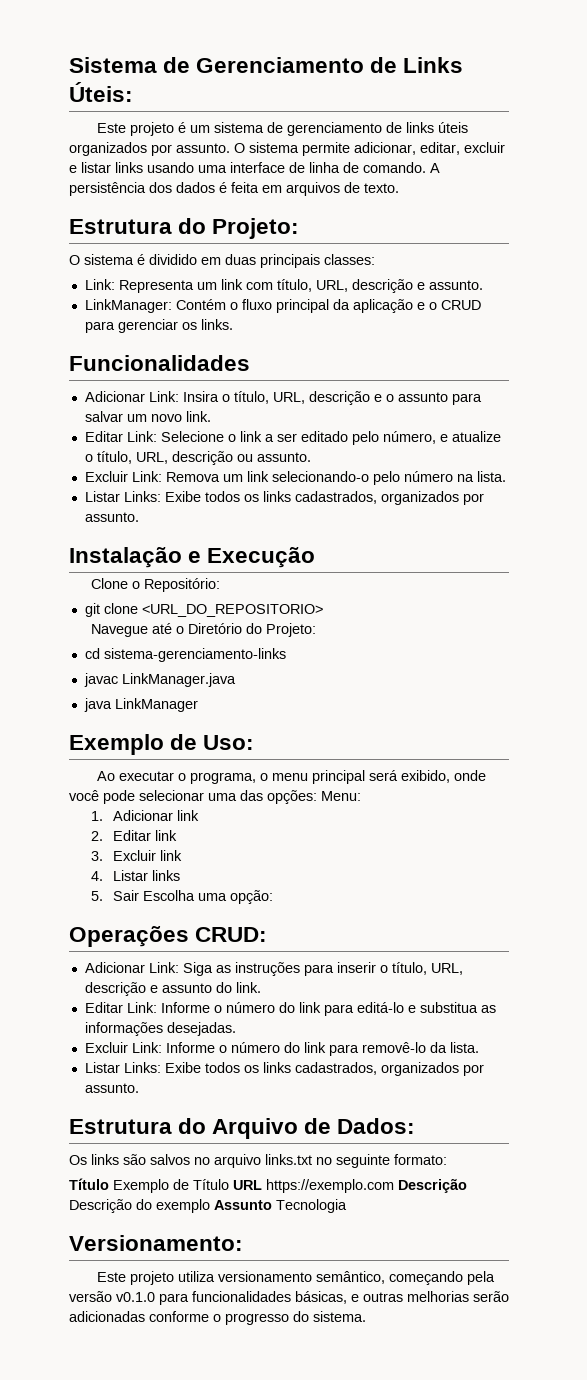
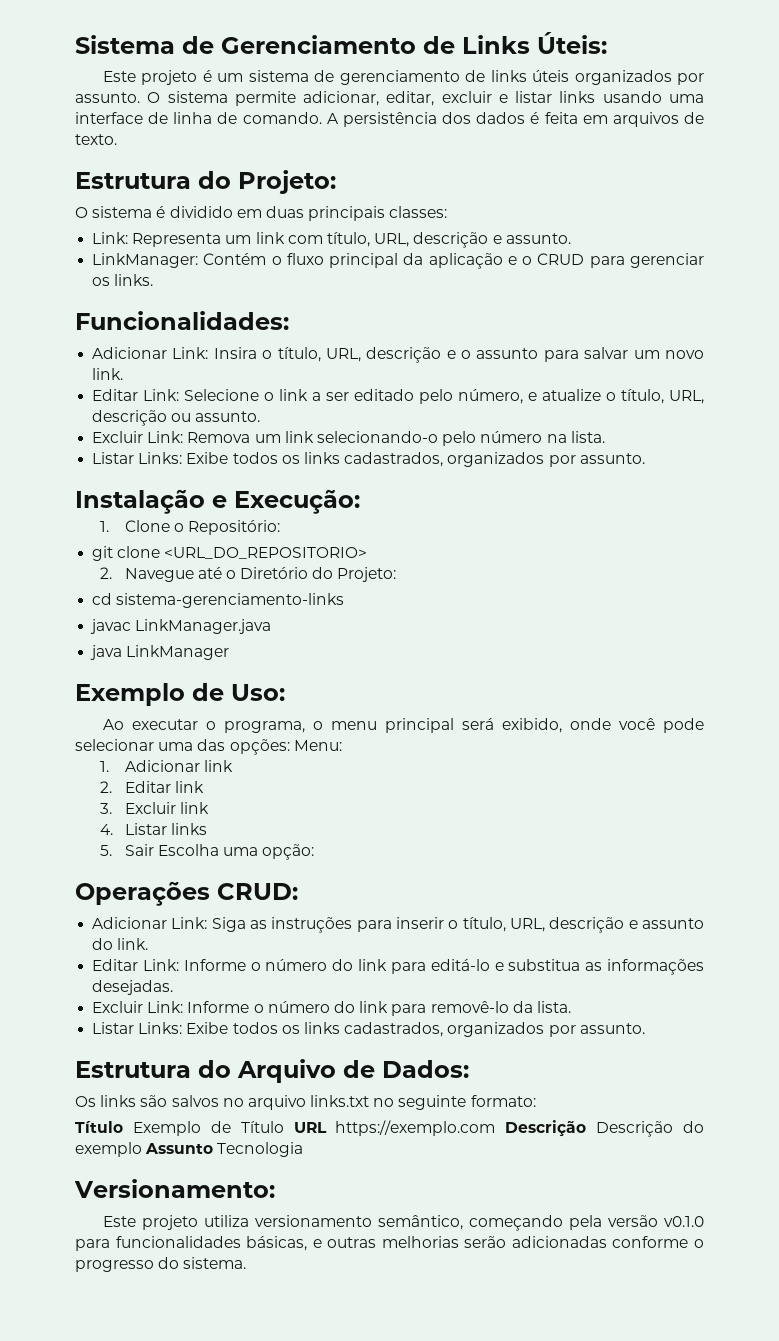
- Funcionalidades
+ Funcionalidades:
- Instalação e Execução
- Clone o Repositório:
+ Instalação e Execução:
+ 1. Clone o Repositório:
- Navegue até o Diretório do Projeto:
+ 2. Navegue até o Diretório do Projeto:

